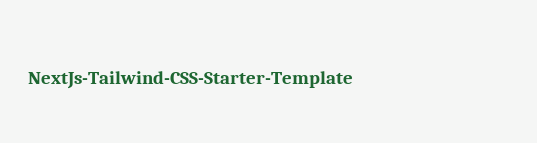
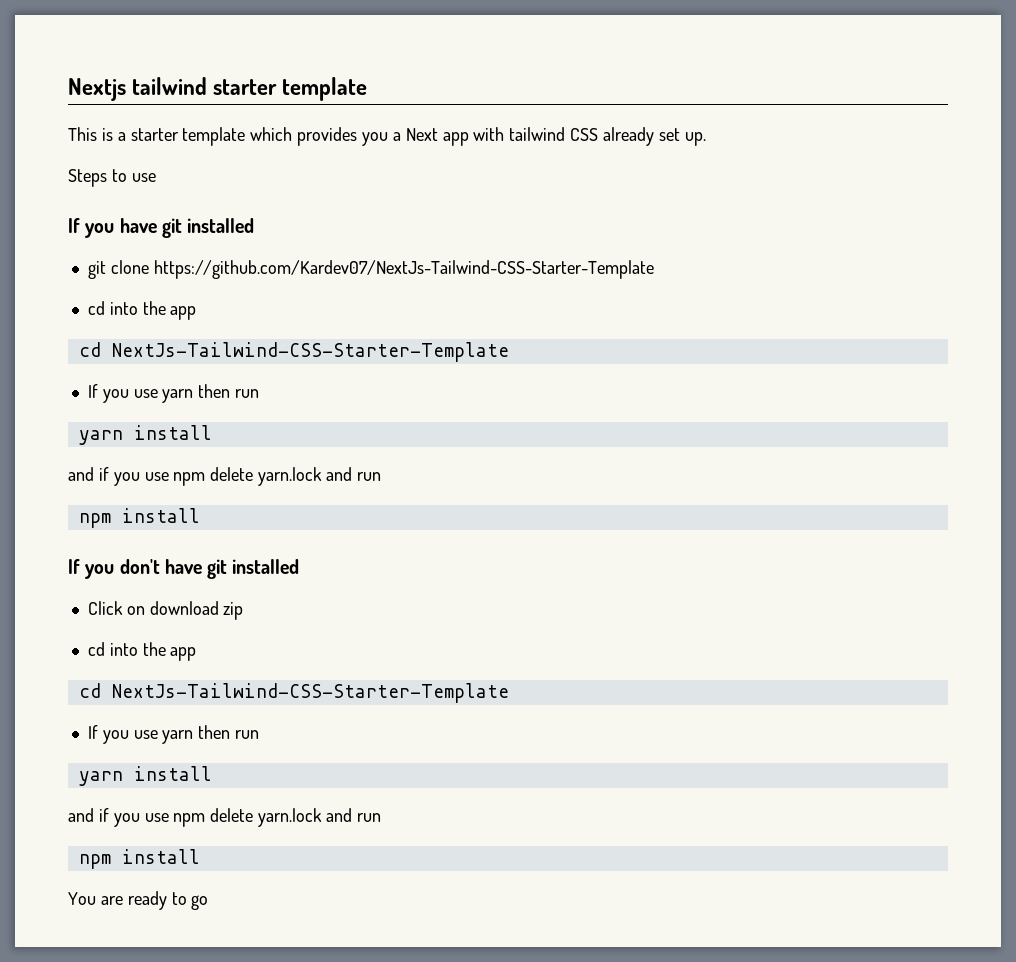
- NextJs-Tailwind-CSS-Starter-Template
+ Nextjs tailwind starter template
+ This is a starter template which provides you a Next app with tailwind CSS already set up.
+ Steps to use
+ If you have git installed
+ git clone https://github.com/Kardev07/NextJs-Tailwind-CSS-Starter-Template
+ cd into the app
+ cd NextJs-Tailwind-CSS-Starter-Template
+ If you use yarn then run
+ yarn install
+ and if you use npm delete yarn.lock and run
+ npm install
+ If you don't have git installed
+ Click on download zip
+ cd into the app
+ cd NextJs-Tailwind-CSS-Starter-Template
+ If you use yarn then run
+ yarn install
+ and if you use npm delete yarn.lock and run
+ npm install
+ You are ready to go

